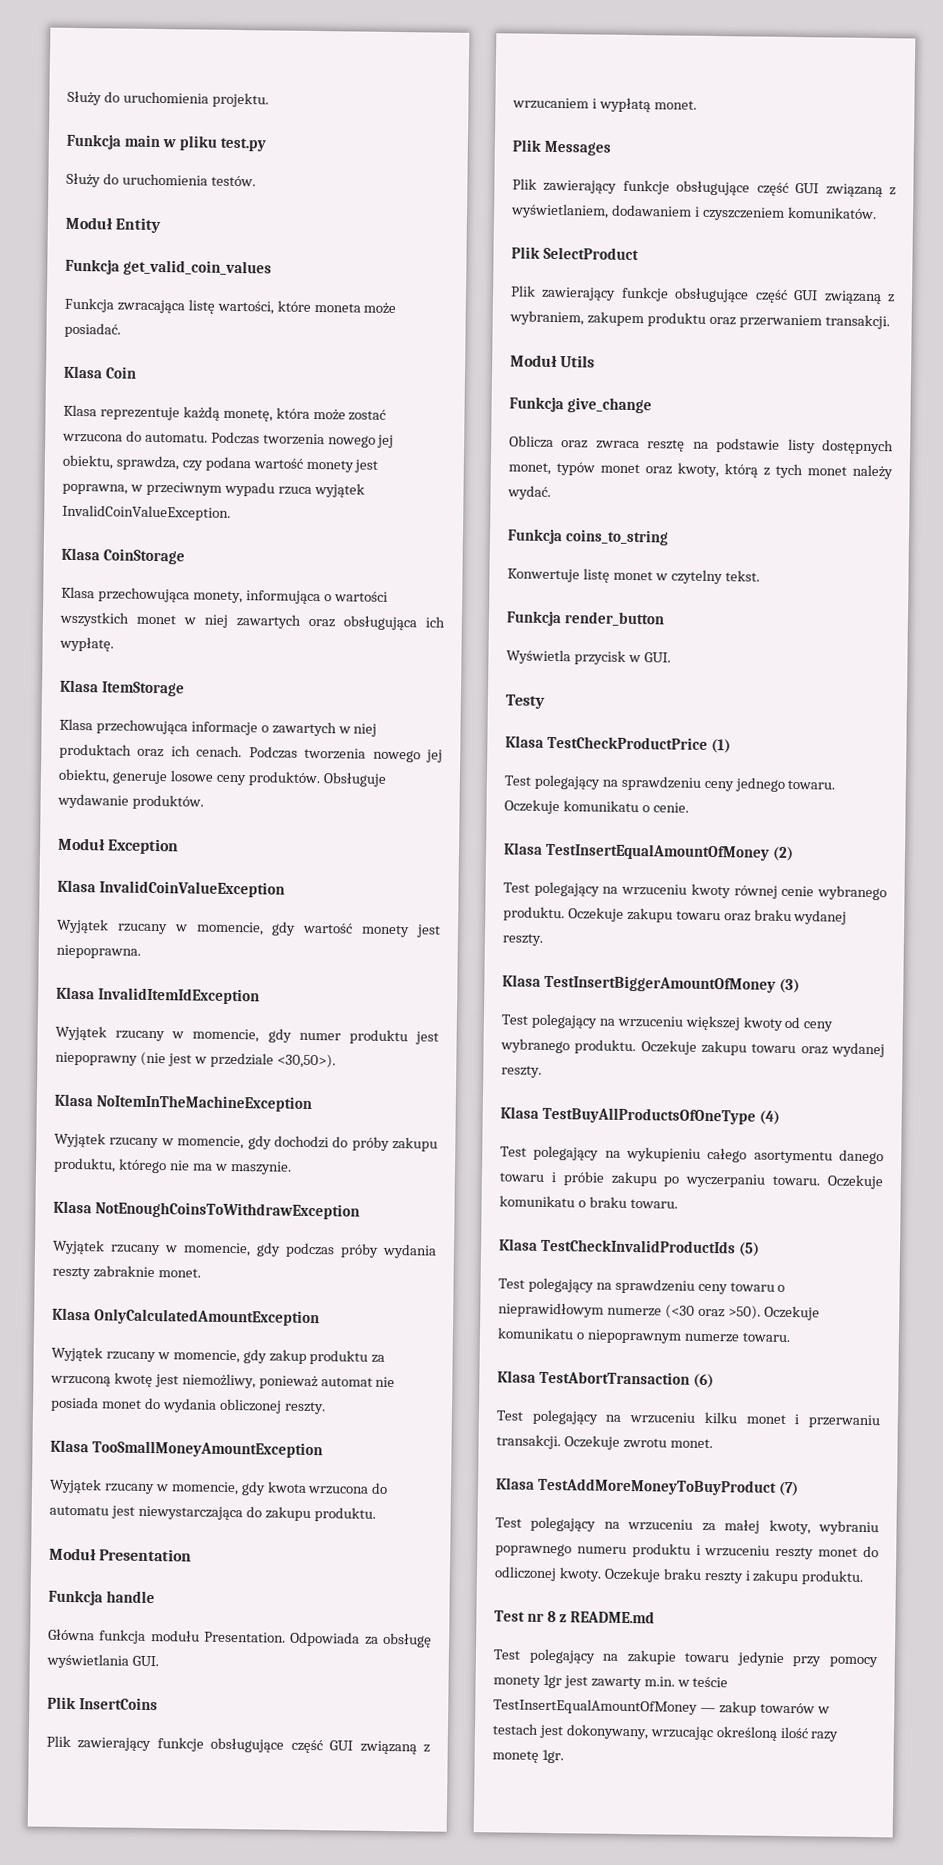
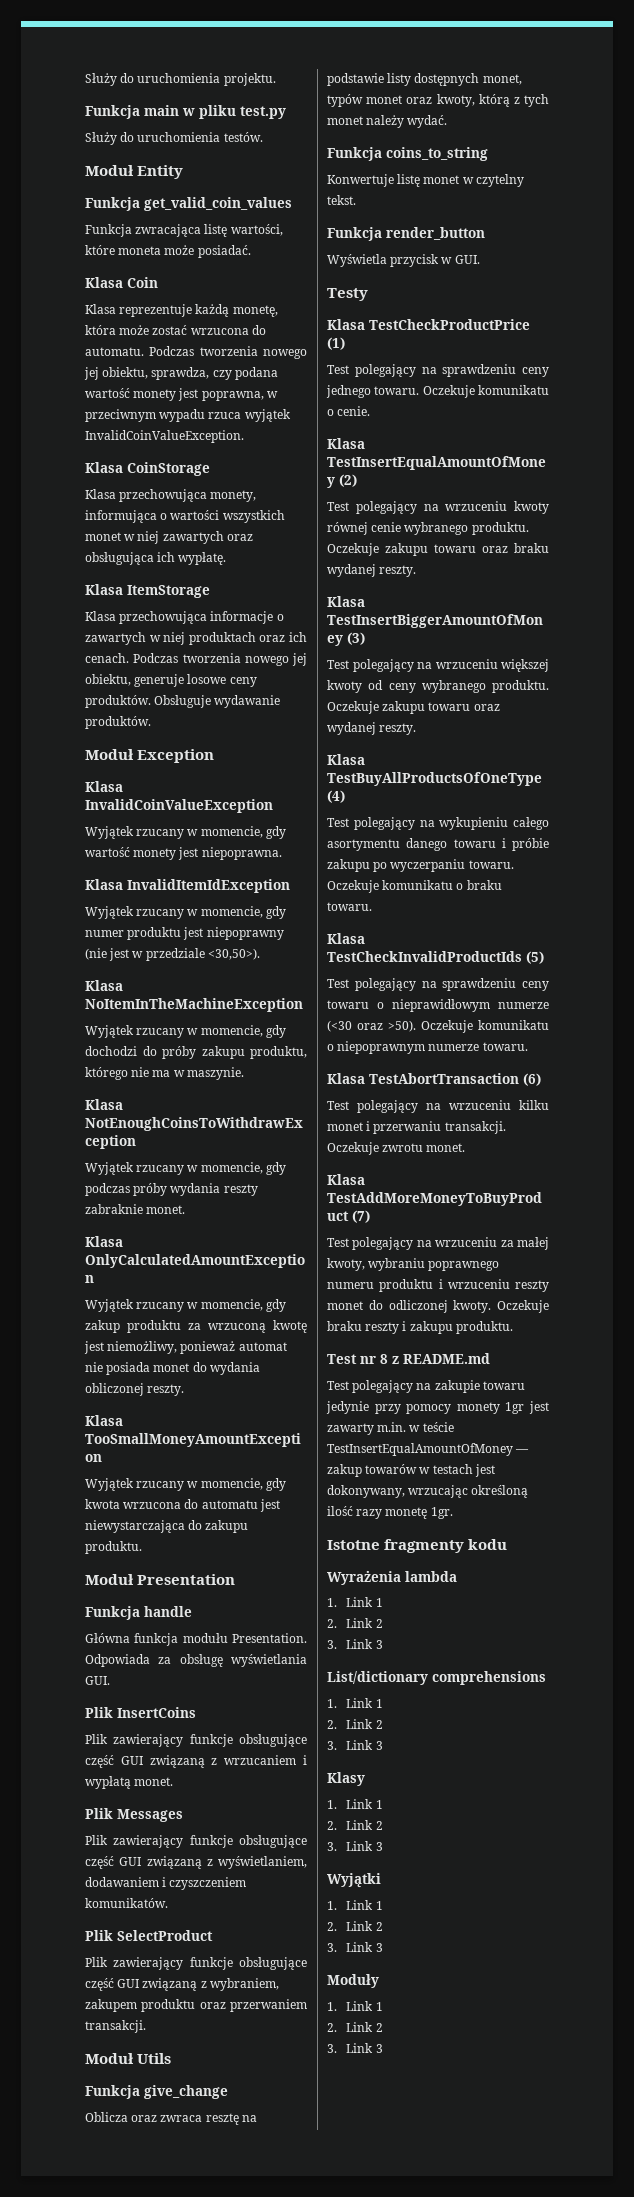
+ Istotne fragmenty kodu
+ Wyrażenia lambda
+ 1. Link 1
+ 2. Link 2
+ 3. Link 3
+ List/dictionary comprehensions
+ 1. Link 1
+ 2. Link 2
+ 3. Link 3
+ Klasy
+ 1. Link 1
+ 2. Link 2
+ 3. Link 3
+ Wyjątki
+ 1. Link 1
+ 2. Link 2
+ 3. Link 3
+ Moduły
+ 1. Link 1
+ 2. Link 2
+ 3. Link 3

